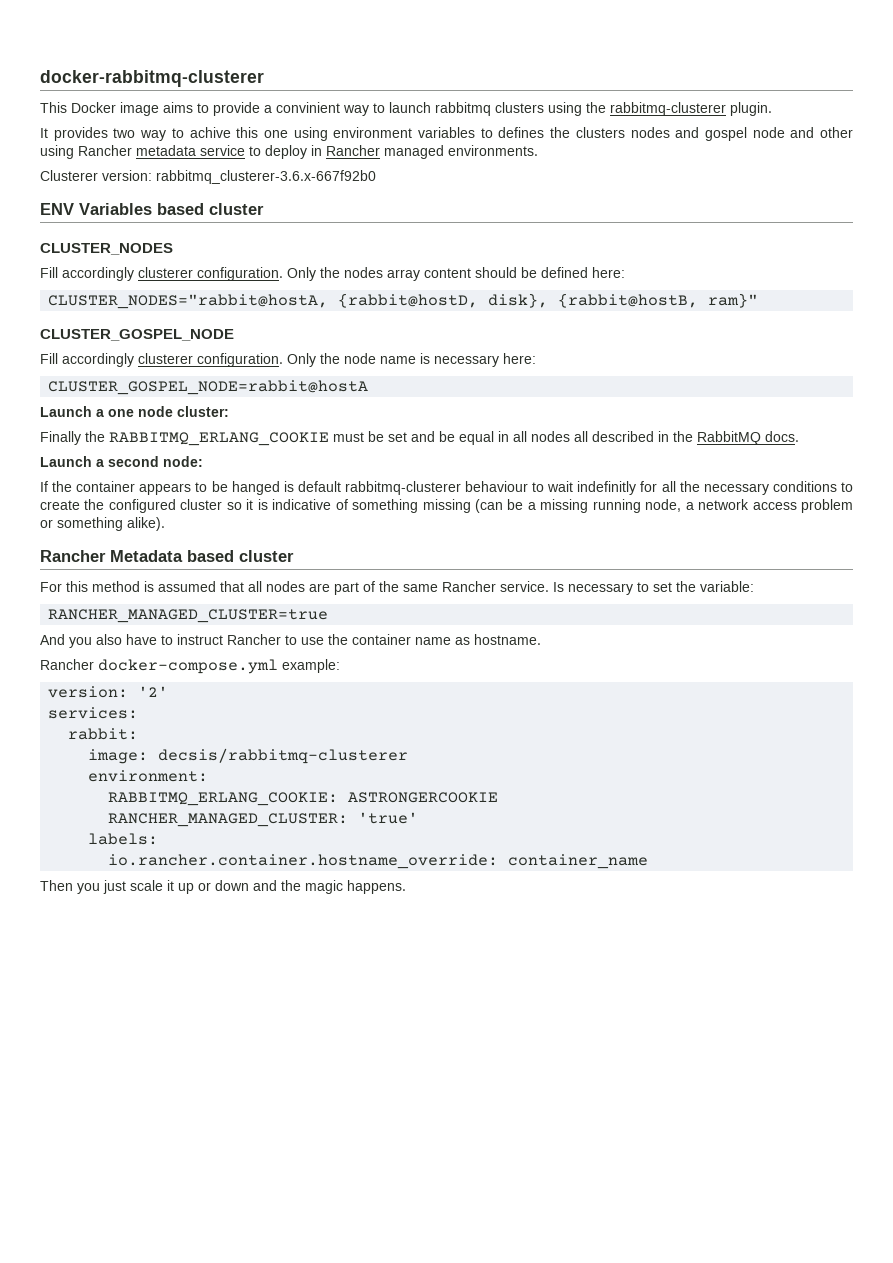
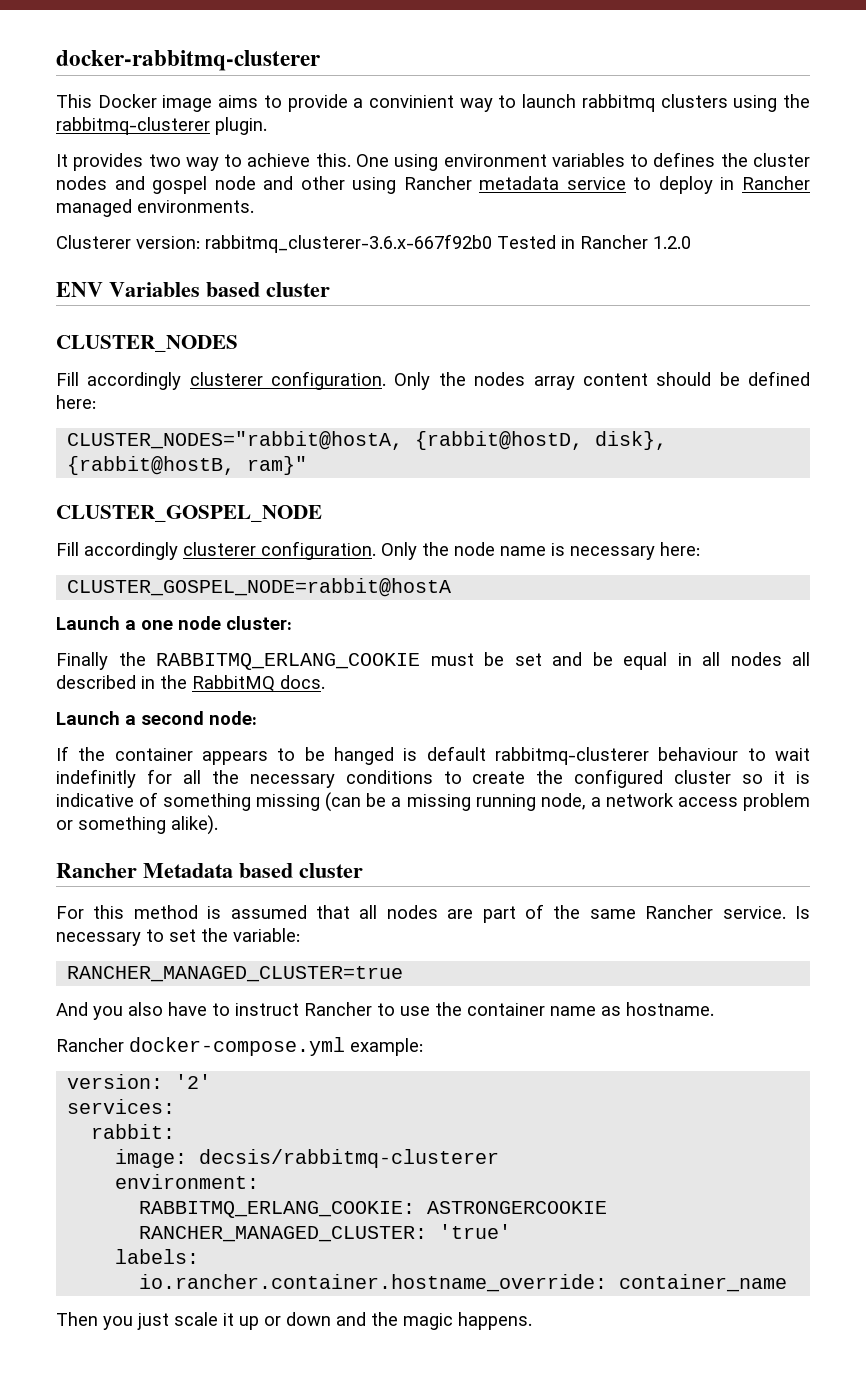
- It provides two way to achive this one using environment variables to defines the clusters nodes and gospel node and other using Rancher metadata service to deploy in Rancher managed environments.
+ It provides two way to achieve this. One using environment variables to defines the cluster nodes and gospel node and other using Rancher metadata service to deploy in Rancher managed environments.
- Clusterer version: rabbitmq_clusterer-3.6.x-667f92b0
+ Clusterer version: rabbitmq_clusterer-3.6.x-667f92b0 Tested in Rancher 1.2.0

